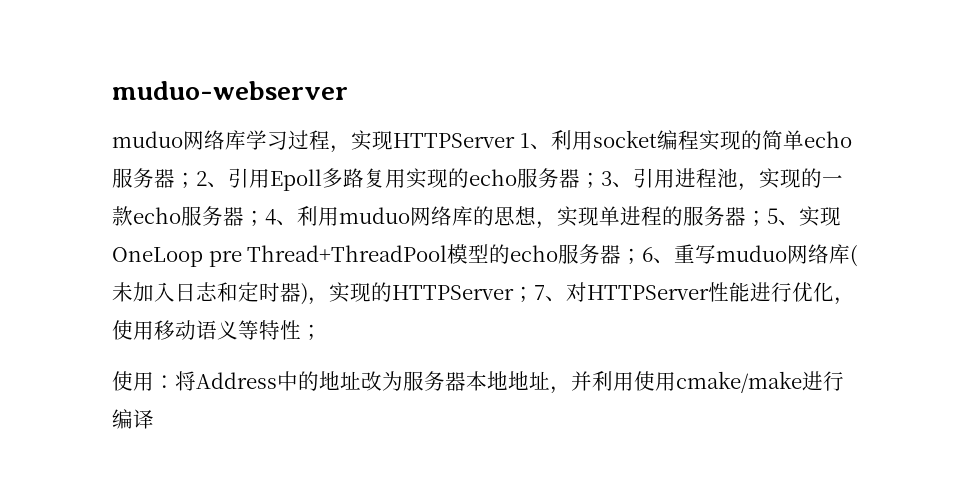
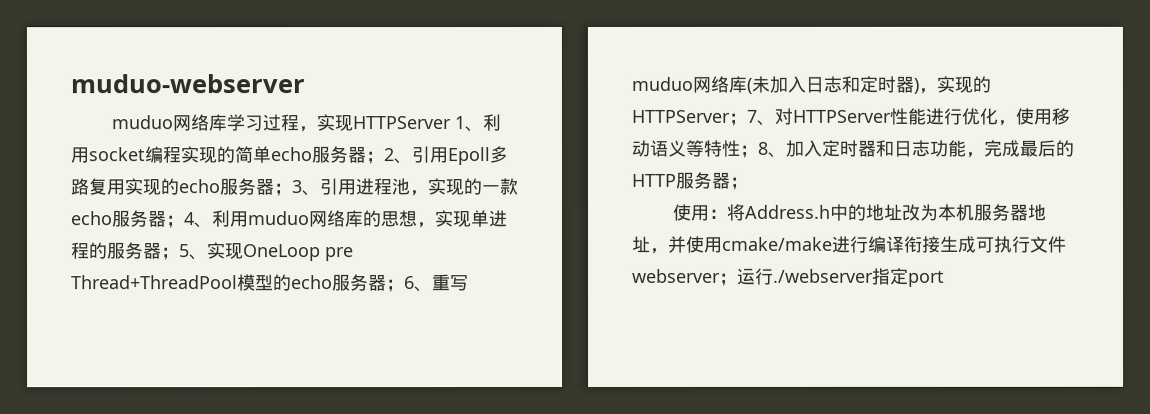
+ 8、加入定时器和日志功能，完成最后的HTTP服务器；
- 使用：将Address中的地址改为服务器本地地址，并利用使用cmake/make进行编译
+ 使用：将Address.h中的地址改为本机服务器地址，并使用cmake/make进行编译衔接生成可执行文件webserver；运行./webserver指定port

